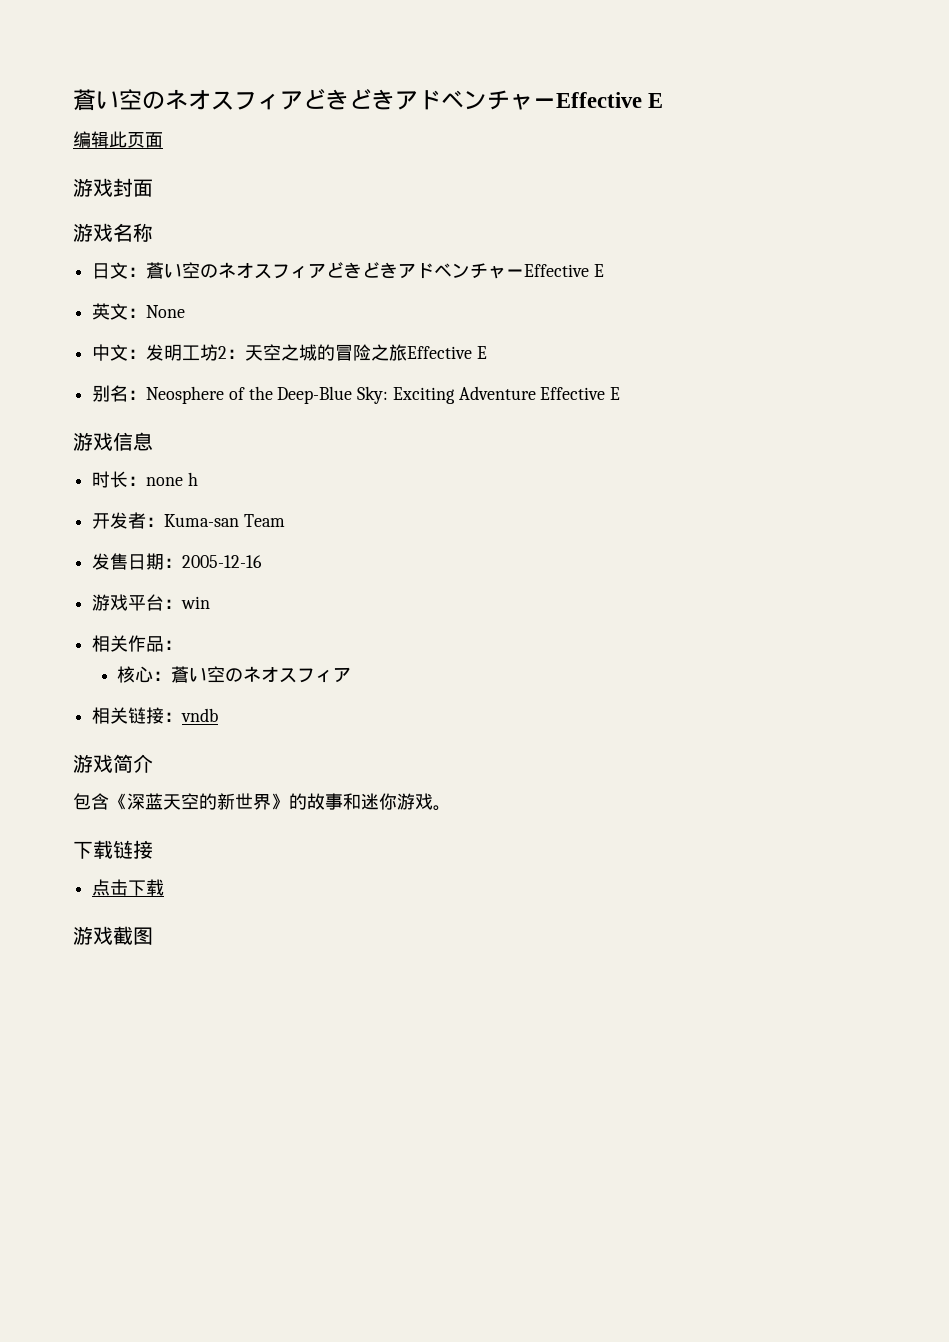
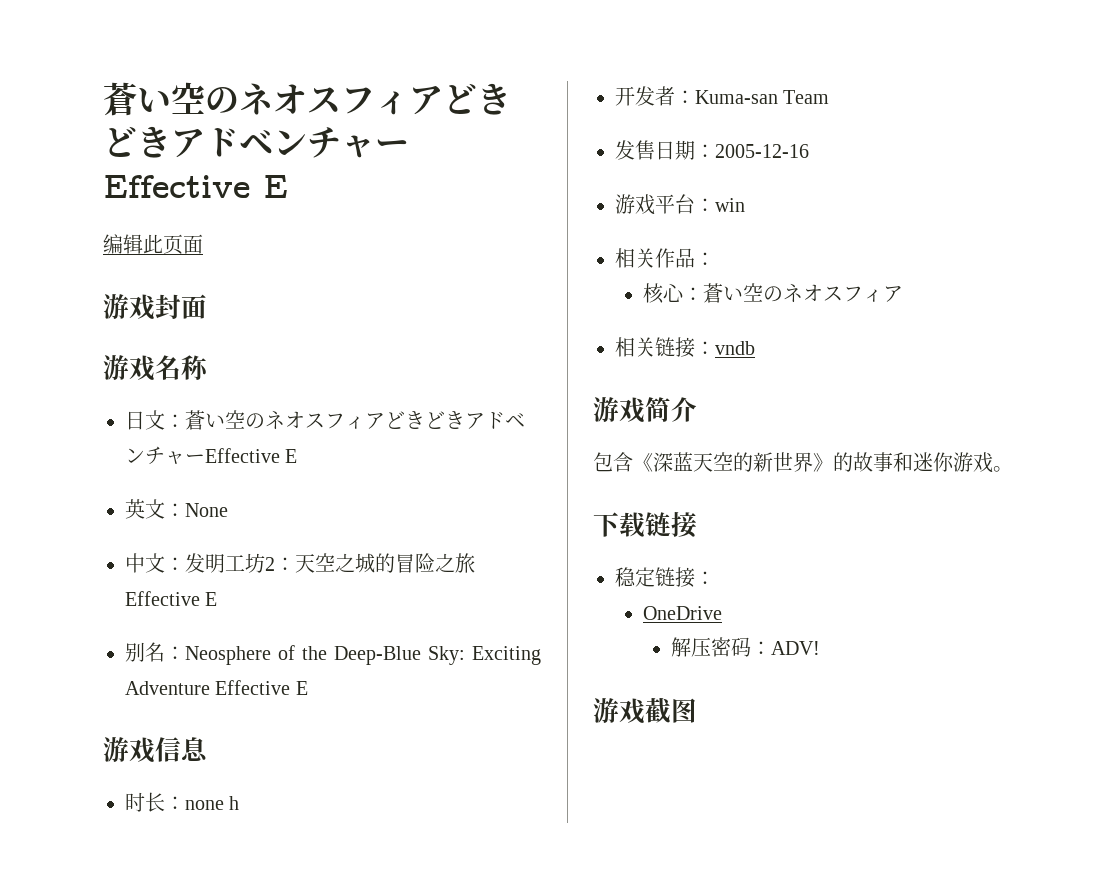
- 点击下载
+ 稳定链接：
+ OneDrive
+ 解压密码：ADV!

